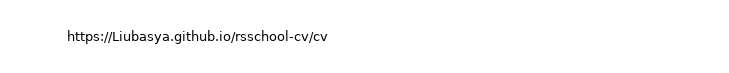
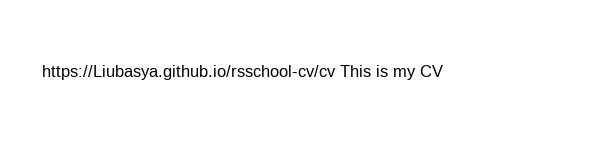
- https://Liubasya.github.io/rsschool-cv/cv
+ https://Liubasya.github.io/rsschool-cv/cv This is my CV

